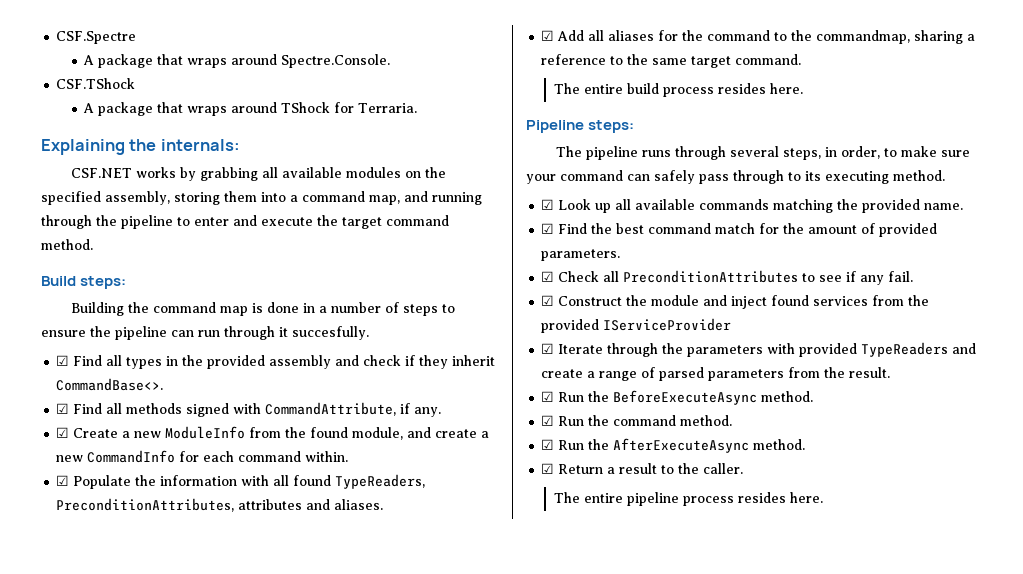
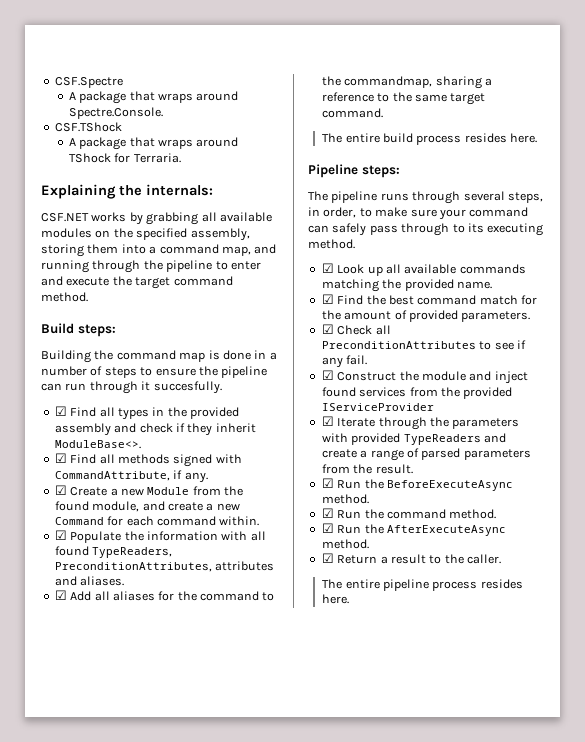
- ☑ Find all types in the provided assembly and check if they inherit CommandBase<>.
+ ☑ Find all types in the provided assembly and check if they inherit ModuleBase<>.
- ☑ Create a new ModuleInfo from the found module, and create a new CommandInfo for each command within.
+ ☑ Create a new Module from the found module, and create a new Command for each command within.

